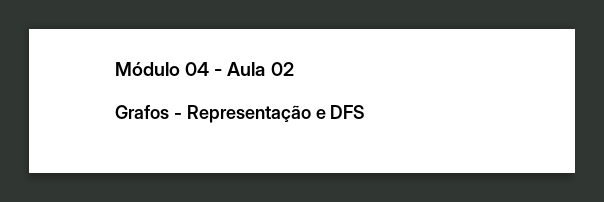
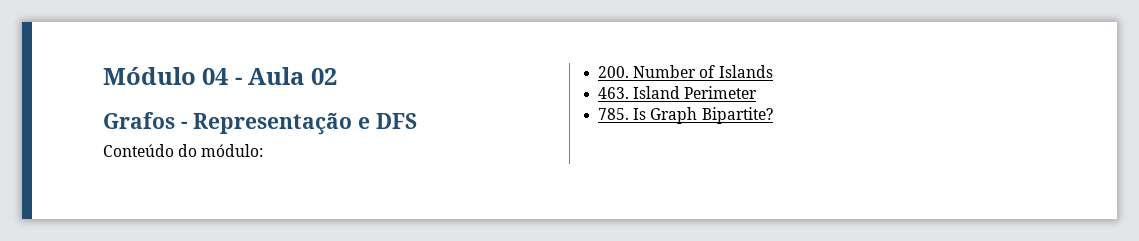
+ Conteúdo do módulo:
+ 200. Number of Islands
+ 463. Island Perimeter
+ 785. Is Graph Bipartite?

